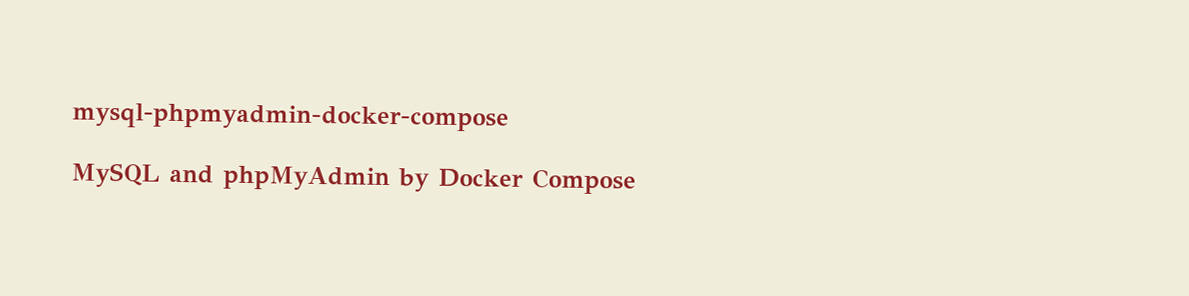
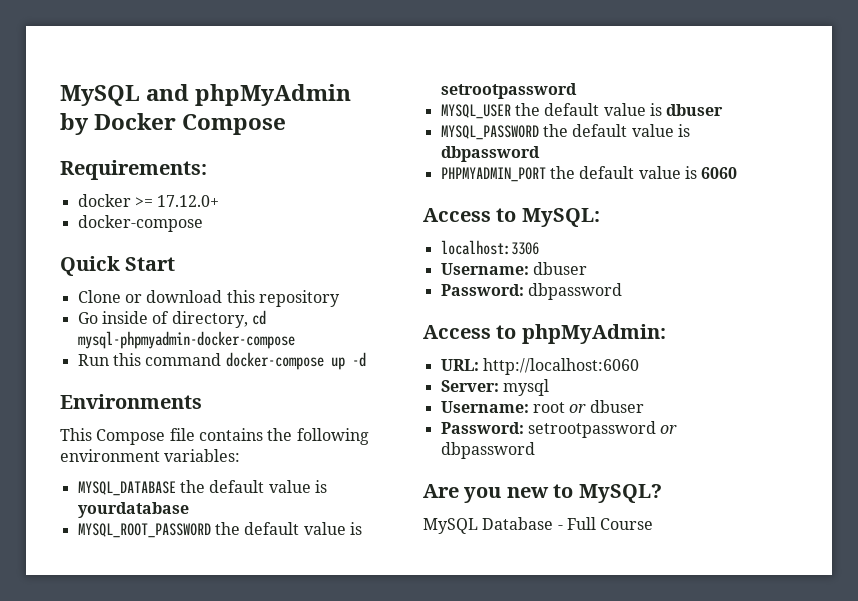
- mysql-phpmyadmin-docker-compose
+ Requirements:
+ docker >= 17.12.0+
+ docker-compose
+ Quick Start
+ Clone or download this repository
+ Go inside of directory, cd mysql-phpmyadmin-docker-compose
+ Run this command docker-compose up -d
+ Environments
+ This Compose file contains the following environment variables:
+ MYSQL_DATABASE the default value is yourdatabase
+ MYSQL_ROOT_PASSWORD the default value is setrootpassword
+ MYSQL_USER the default value is dbuser
+ MYSQL_PASSWORD the default value is dbpassword
+ PHPMYADMIN_PORT the default value is 6060
+ Access to MySQL:
+ localhost:3306
+ Username: dbuser
+ Password: dbpassword
+ Access to phpMyAdmin:
+ URL: http://localhost:6060
+ Server: mysql
+ Username: root or dbuser
+ Password: setrootpassword or dbpassword
+ Are you new to MySQL?
+ MySQL Database - Full Course

